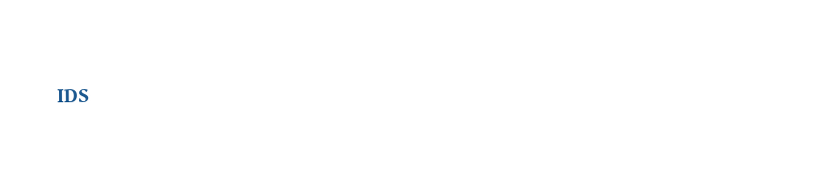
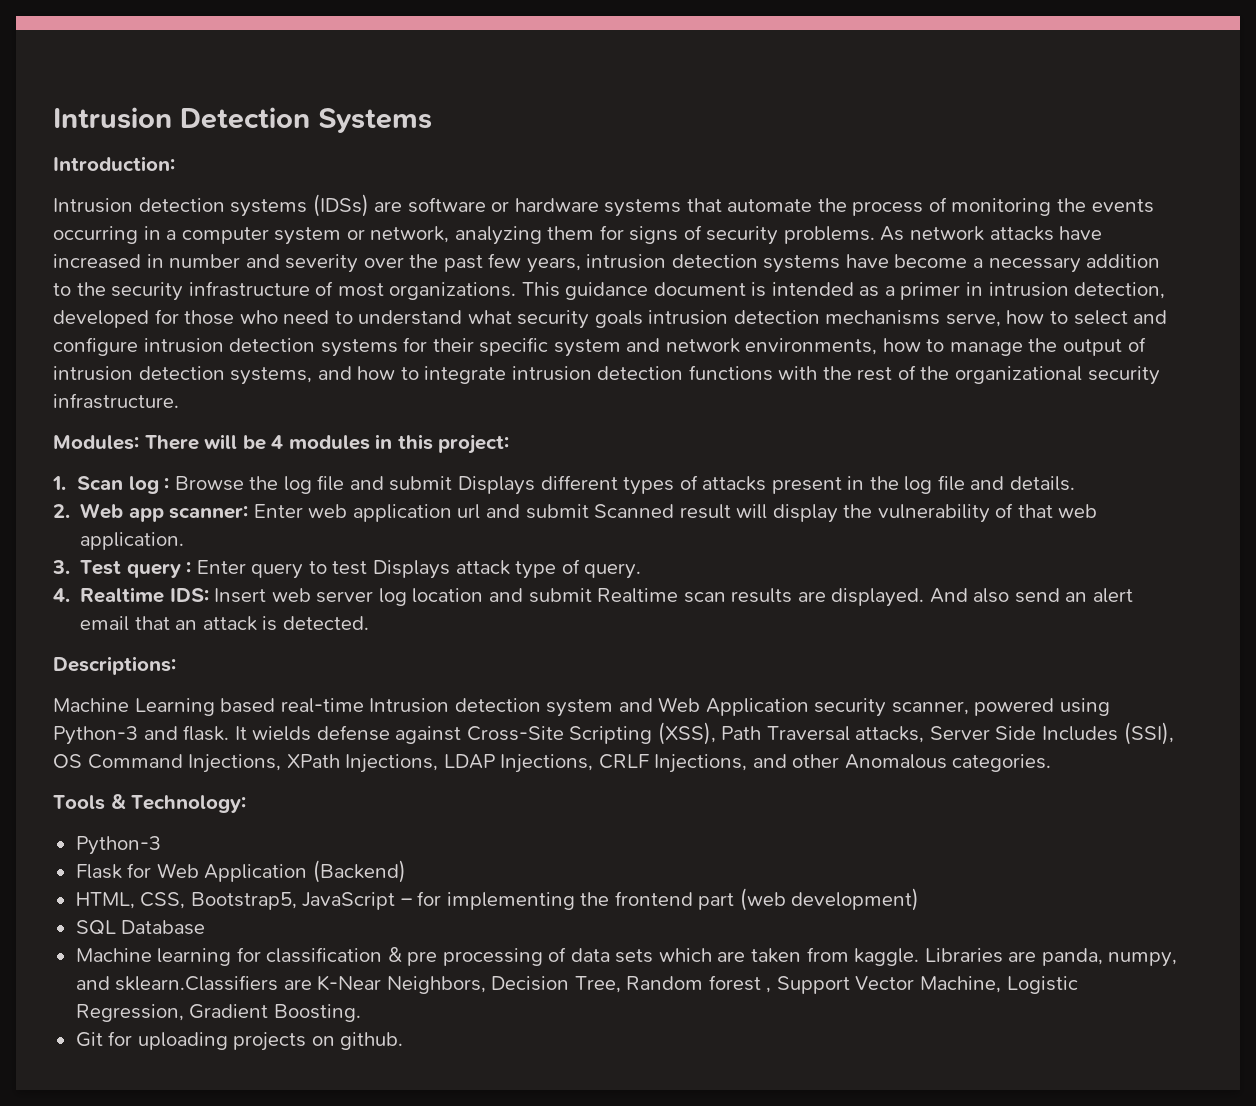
- IDS
+ Intrusion Detection Systems
+ Introduction:
+ Intrusion detection systems (IDSs) are software or hardware systems that automate the process of monitoring the events occurring in a computer system or network, analyzing them for signs of security problems. As network attacks have increased in number and severity over the past few years, intrusion detection systems have become a necessary addition to the security infrastructure of most organizations. This guidance document is intended as a primer in intrusion detection, developed for those who need to understand what security goals intrusion detection mechanisms serve, how to select and configure intrusion detection systems for their specific system and network environments, how to manage the output of intrusion detection systems, and how to integrate intrusion detection functions with the rest of the organizational security infrastructure.
+ Modules: There will be 4 modules in this project:
+ 1. Scan log : Browse the log file and submit Displays different types of attacks present in the log file and details.
+ 2. Web app scanner: Enter web application url and submit Scanned result will display the vulnerability of that web application.
+ 3. Test query : Enter query to test Displays attack type of query.
+ 4. Realtime IDS: Insert web server log location and submit Realtime scan results are displayed. And also send an alert email that an attack is detected.
+ Descriptions:
+ Machine Learning based real-time Intrusion detection system and Web Application security scanner, powered using Python-3 and flask. It wields defense against Cross-Site Scripting (XSS), Path Traversal attacks, Server Side Includes (SSI), OS Command Injections, XPath Injections, LDAP Injections, CRLF Injections, and other Anomalous categories.
+ Tools & Technology:
+ Python-3
+ Flask for Web Application (Backend)
+ HTML, CSS, Bootstrap5, JavaScript – for implementing the frontend part (web development)
+ SQL Database
+ Machine learning for classification & pre processing of data sets which are taken from kaggle. Libraries are panda, numpy, and sklearn.Classifiers are K-Near Neighbors, Decision Tree, Random forest , Support Vector Machine, Logistic Regression, Gradient Boosting.
+ Git for uploading projects on github.

